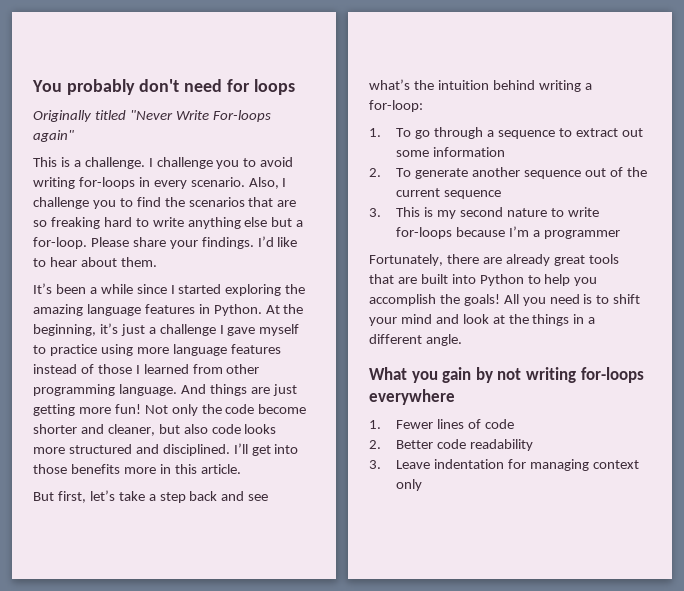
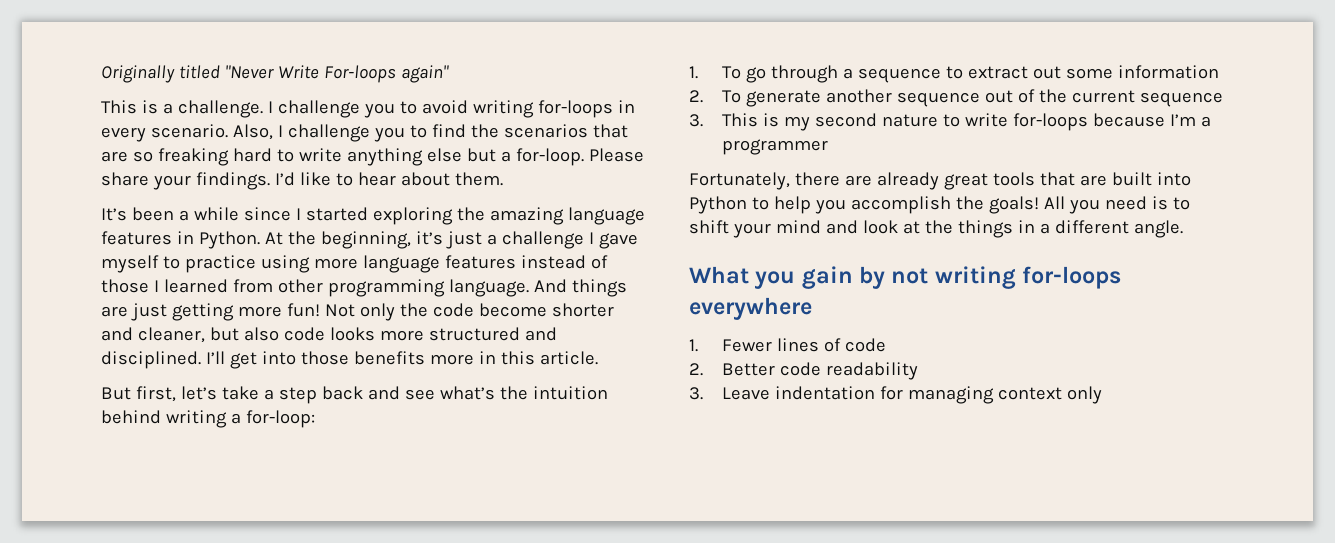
- You probably don't need for loops

